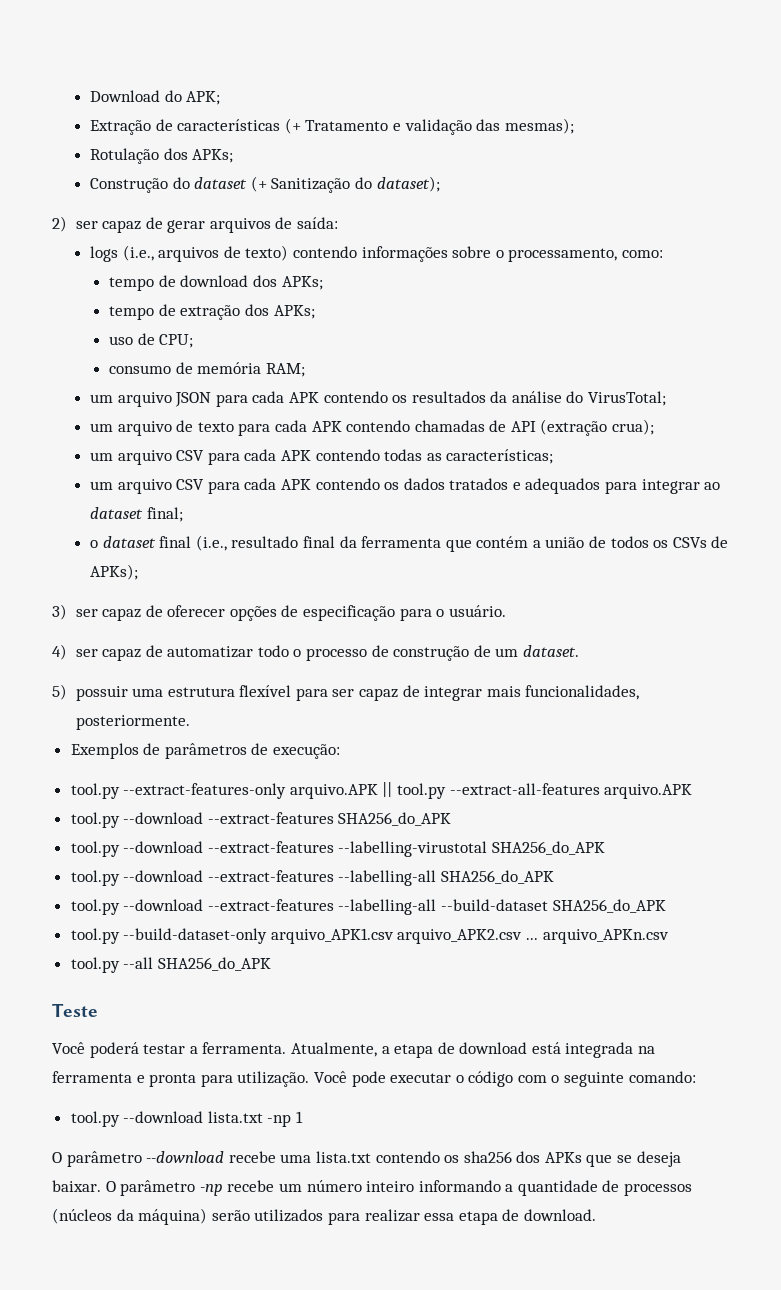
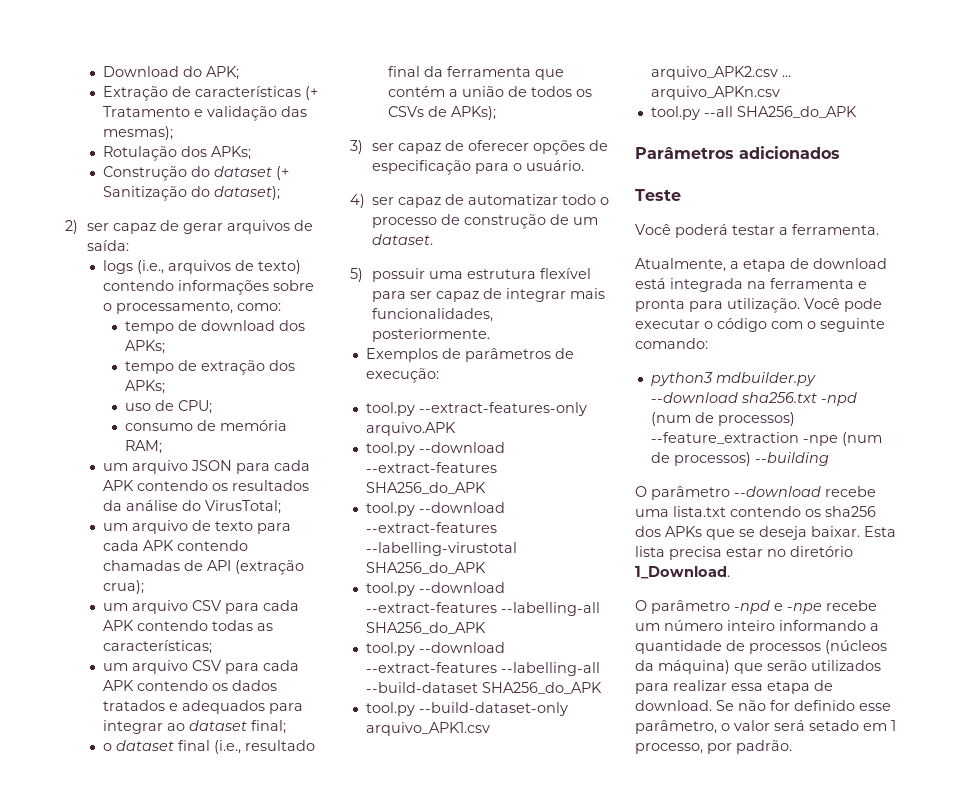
- tool.py --extract-features-only arquivo.APK || tool.py --extract-all-features arquivo.APK
+ tool.py --extract-features-only arquivo.APK
+ Parâmetros adicionados
- Você poderá testar a ferramenta. Atualmente, a etapa de download está integrada na ferramenta e pronta para utilização.
+ Você poderá testar a ferramenta.
+ Atualmente, a etapa de download está integrada na ferramenta e pronta para utilização.
- tool.py --download lista.txt -np 1
+ python3 mdbuilder.py --download sha256.txt -npd (num de processos) --feature_extraction -npe (num de processos) --building
- O parâmetro -np recebe um número inteiro informando a quantidade de processos (núcleos da máquina) serão utilizados para realizar essa etapa de download.
+ Esta lista precisa estar no diretório 1_Download.
+ O parâmetro -npd e -npe recebe um número inteiro informando a quantidade de processos (núcleos da máquina) que serão utilizados para realizar essa etapa de download.
+ Se não for definido esse parâmetro, o valor será setado em 1 processo, por padrão.

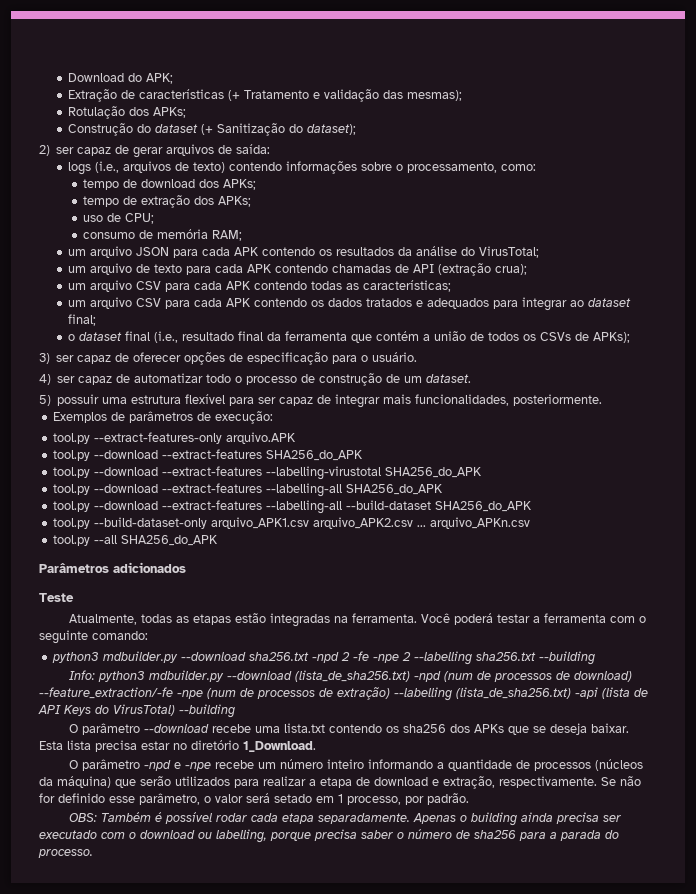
- Você poderá testar a ferramenta.
- Atualmente, a etapa de download está integrada na ferramenta e pronta para utilização. Você pode executar o código com o seguinte comando:
+ Atualmente, todas as etapas estão integradas na ferramenta. Você poderá testar a ferramenta com o seguinte comando:
- python3 mdbuilder.py --download sha256.txt -npd (num de processos) --feature_extraction -npe (num de processos) --building
+ python3 mdbuilder.py --download sha256.txt -npd 2 -fe -npe 2 --labelling sha256.txt --building
+ Info: python3 mdbuilder.py --download (lista_de_sha256.txt) -npd (num de processos de download) --feature_extraction/-fe -npe (num de processos de extração) --labelling (lista_de_sha256.txt) -api (lista de API Keys do VirusTotal) --building
- O parâmetro -npd e -npe recebe um número inteiro informando a quantidade de processos (núcleos da máquina) que serão utilizados para realizar essa etapa de download.
+ O parâmetro -npd e -npe recebe um número inteiro informando a quantidade de processos (núcleos da máquina) que serão utilizados para realizar a etapa de download e extração, respectivamente.
+ OBS: Também é possível rodar cada etapa separadamente. Apenas o building ainda precisa ser executado com o download ou labelling, porque precisa saber o número de sha256 para a parada do processo.

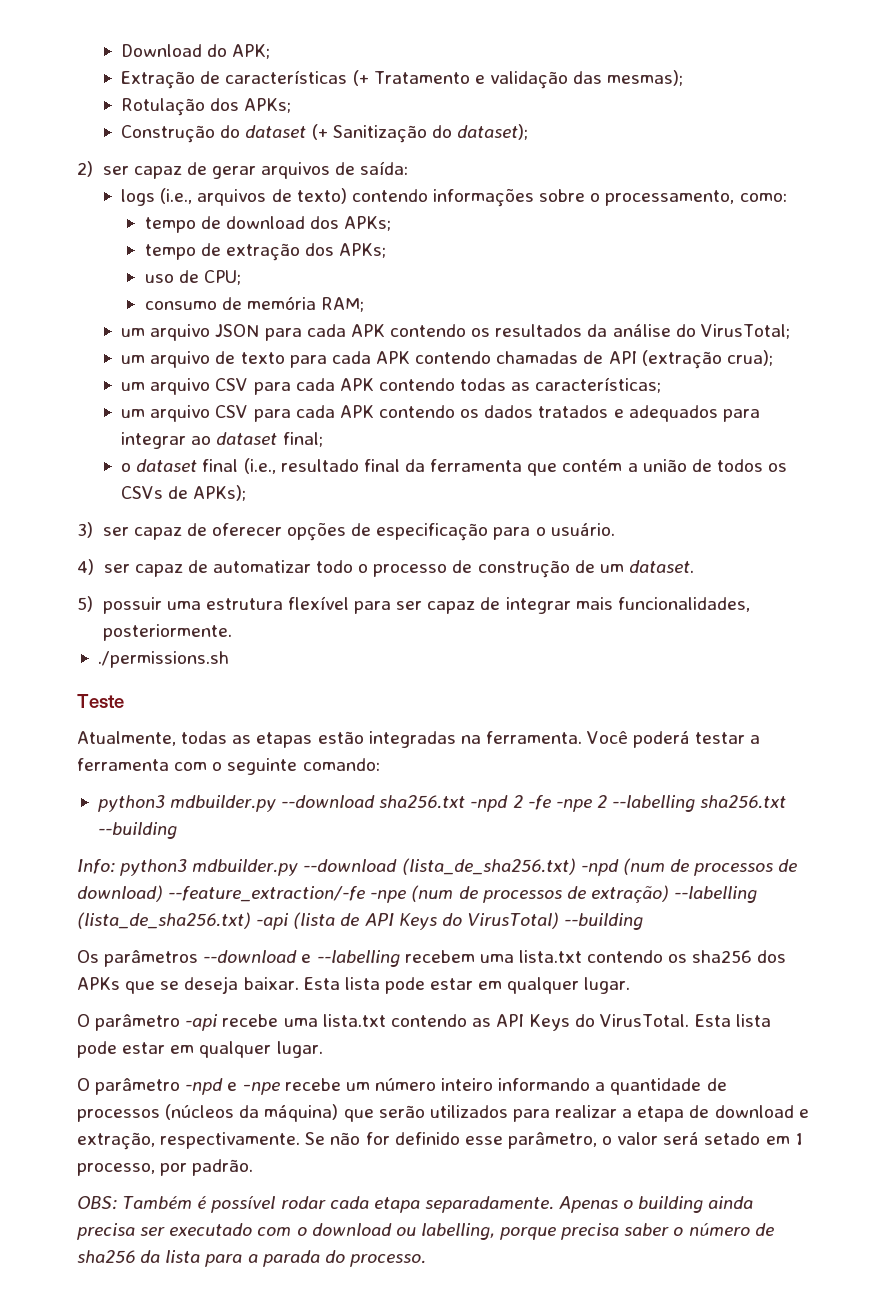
- Exemplos de parâmetros de execução:
- tool.py --extract-features-only arquivo.APK
- tool.py --download --extract-features SHA256_do_APK
- tool.py --download --extract-features --labelling-virustotal SHA256_do_APK
- tool.py --download --extract-features --labelling-all SHA256_do_APK
- tool.py --download --extract-features --labelling-all --build-dataset SHA256_do_APK
- tool.py --build-dataset-only arquivo_APK1.csv arquivo_APK2.csv ... arquivo_APKn.csv
- tool.py --all SHA256_do_APK
- Parâmetros adicionados
+ ./permissions.sh
- O parâmetro --download recebe uma lista.txt contendo os sha256 dos APKs que se deseja baixar. Esta lista precisa estar no diretório 1_Download.
+ Os parâmetros --download e --labelling recebem uma lista.txt contendo os sha256 dos APKs que se deseja baixar. Esta lista pode estar em qualquer lugar.
+ O parâmetro -api recebe uma lista.txt contendo as API Keys do VirusTotal. Esta lista pode estar em qualquer lugar.
- Apenas o building ainda precisa ser executado com o download ou labelling, porque precisa saber o número de sha256 para a parada do processo.
+ Apenas o building ainda precisa ser executado com o download ou labelling, porque precisa saber o número de sha256 da lista para a parada do processo.

